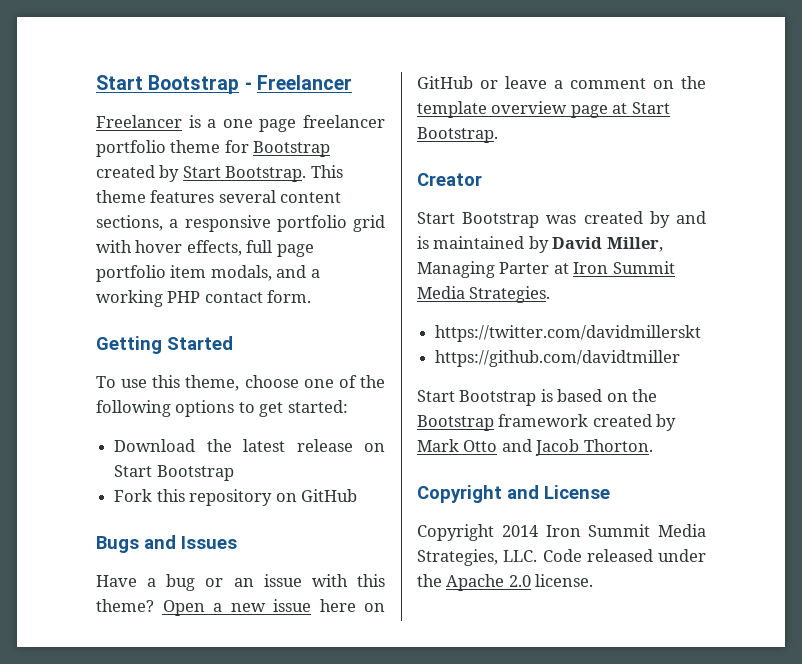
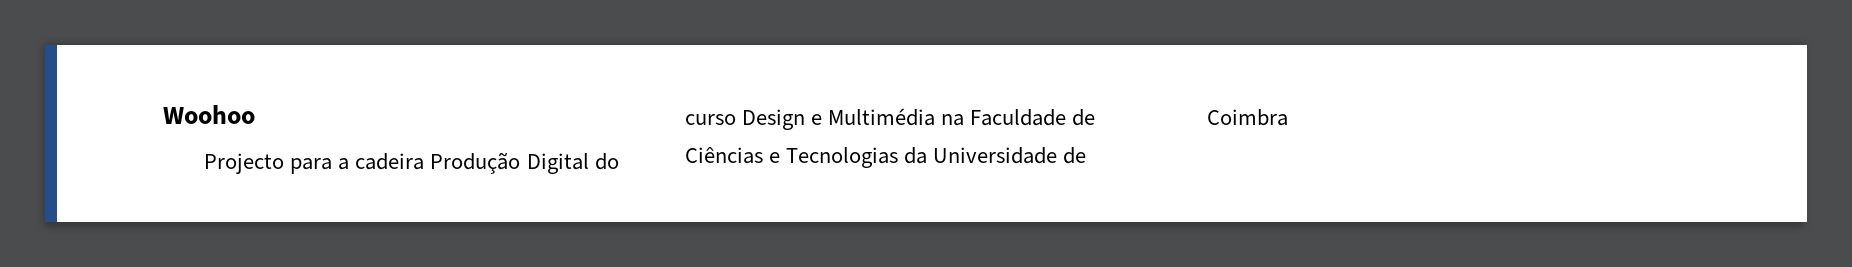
- Start Bootstrap - Freelancer
- Freelancer is a one page freelancer portfolio theme for Bootstrap created by Start Bootstrap. This theme features several content sections, a responsive portfolio grid with hover effects, full page portfolio item modals, and a working PHP contact form.
- Getting Started
- To use this theme, choose one of the following options to get started:
- Download the latest release on Start Bootstrap
- Fork this repository on GitHub
- Bugs and Issues
- Have a bug or an issue with this theme? Open a new issue here on GitHub or leave a comment on the template overview page at Start Bootstrap.
- Creator
- Start Bootstrap was created by and is maintained by David Miller, Managing Parter at Iron Summit Media Strategies.
- https://twitter.com/davidmillerskt
- https://github.com/davidtmiller
- Start Bootstrap is based on the Bootstrap framework created by Mark Otto and Jacob Thorton.
- Copyright and License
- Copyright 2014 Iron Summit Media Strategies, LLC. Code released under the Apache 2.0 license.
+ Woohoo
+ Projecto para a cadeira Produção Digital do curso Design e Multimédia na Faculdade de Ciências e Tecnologias da Universidade de Coimbra

